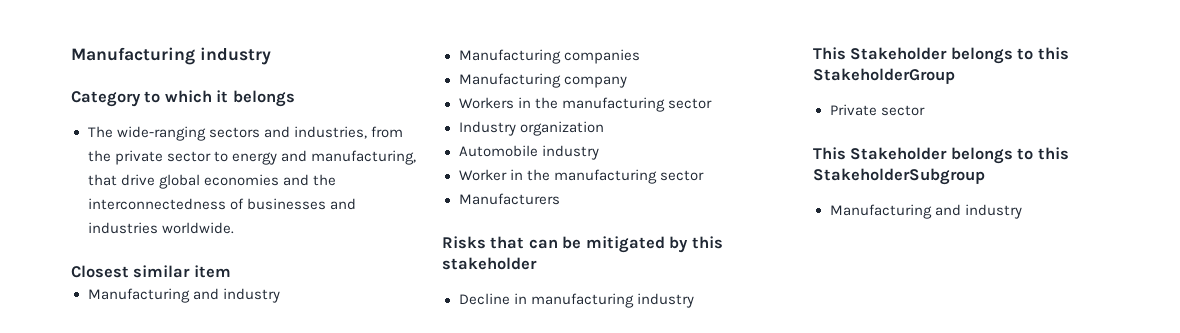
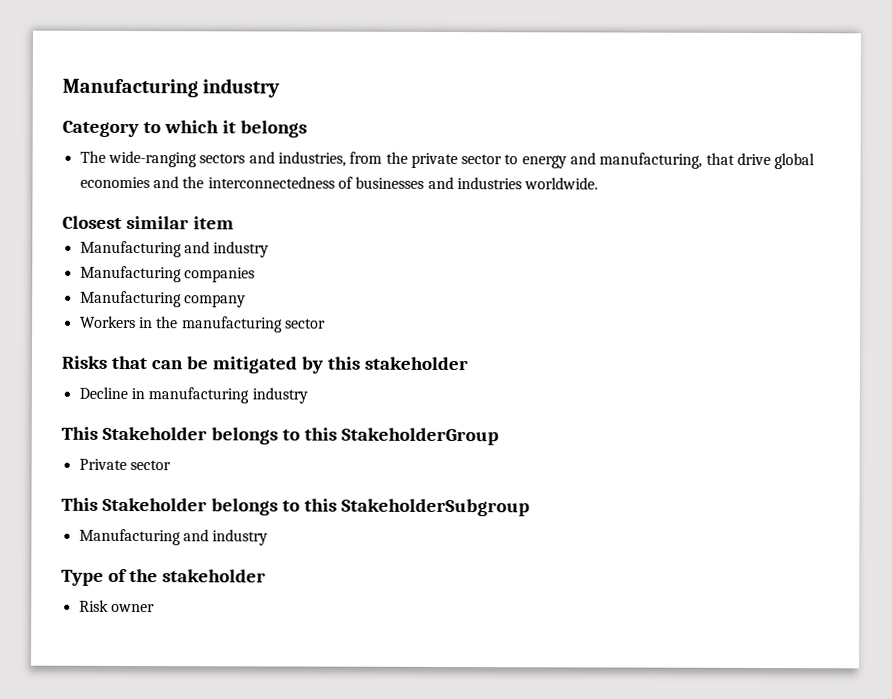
- Industry organization
- Automobile industry
- Worker in the manufacturing sector
- Manufacturers
+ Type of the stakeholder
+ Risk owner

